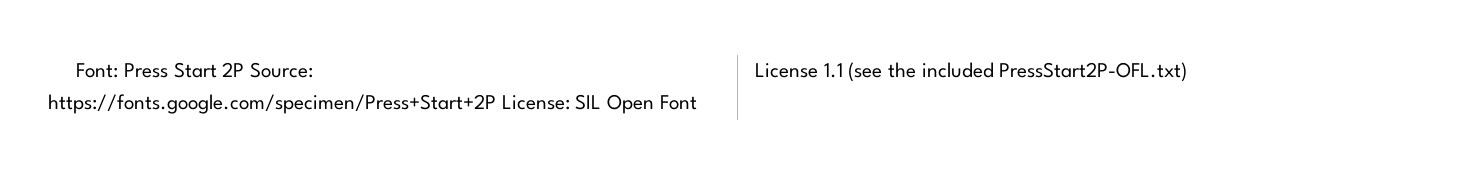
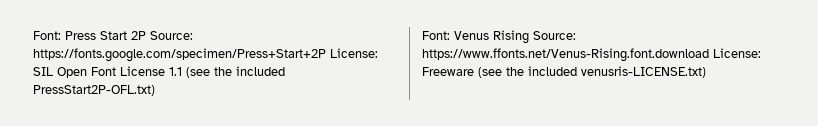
+ Font: Venus Rising Source: https://www.ffonts.net/Venus-Rising.font.download License: Freeware (see the included venusris-LICENSE.txt)

